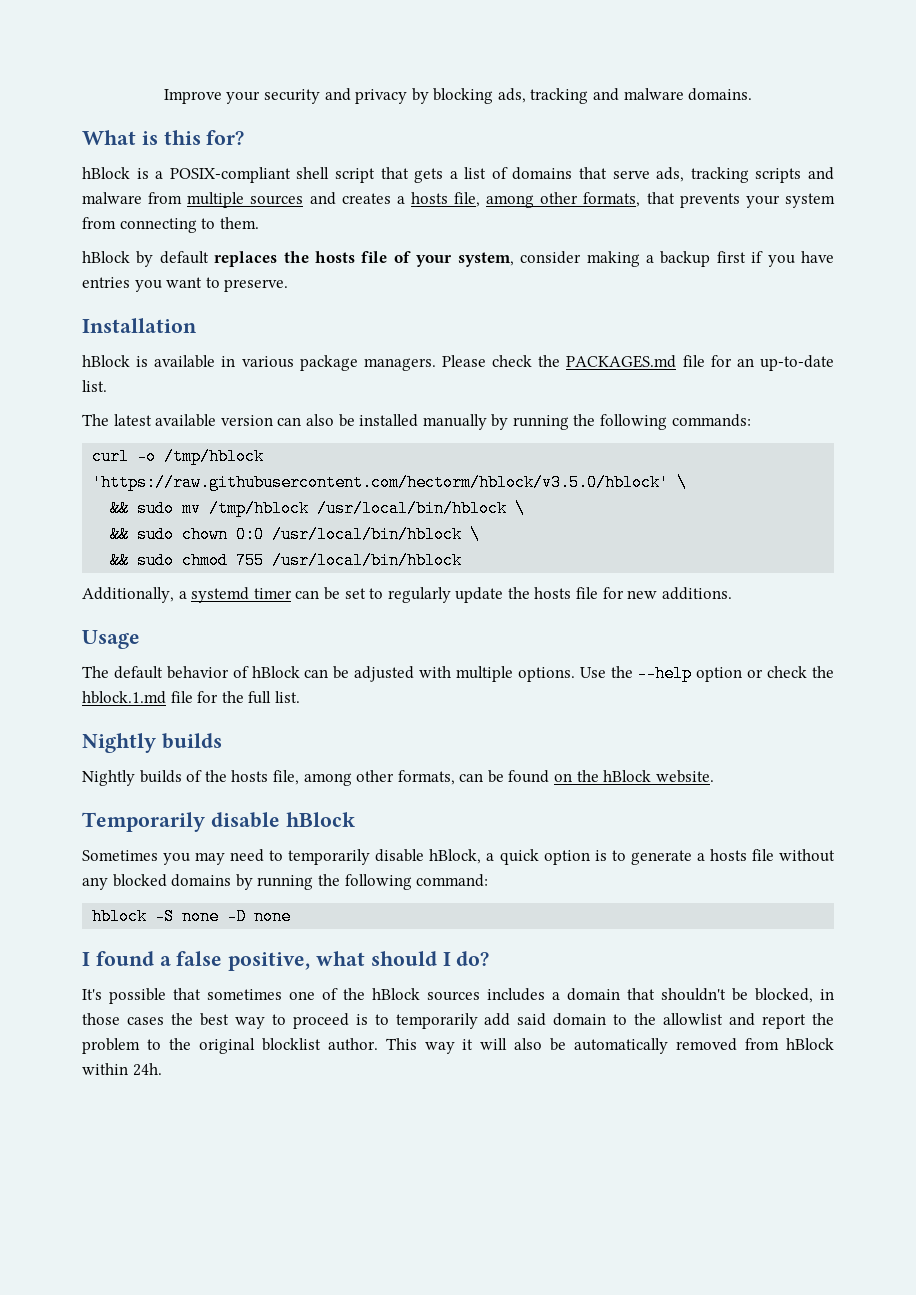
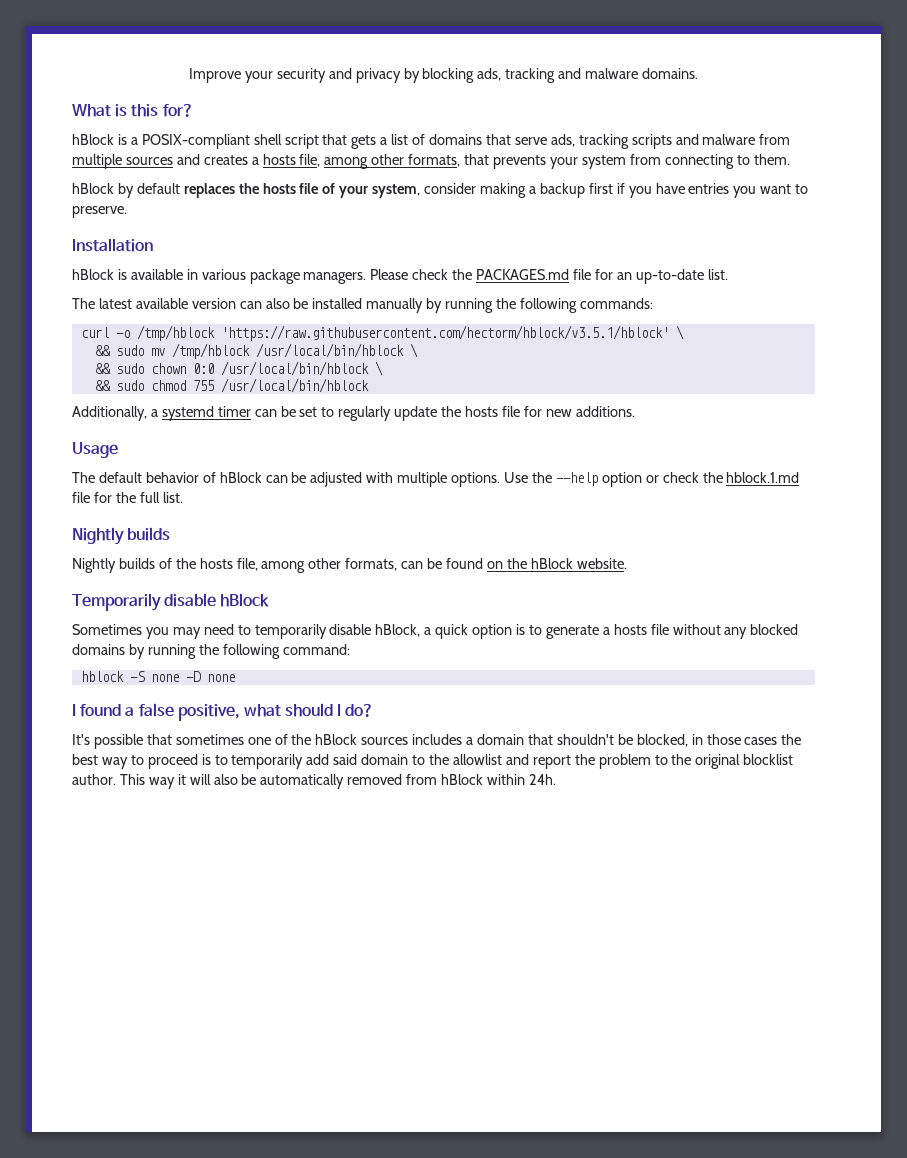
- curl -o /tmp/hblock 'https://raw.githubusercontent.com/hectorm/hblock/v3.5.0/hblock' \
+ curl -o /tmp/hblock 'https://raw.githubusercontent.com/hectorm/hblock/v3.5.1/hblock' \

